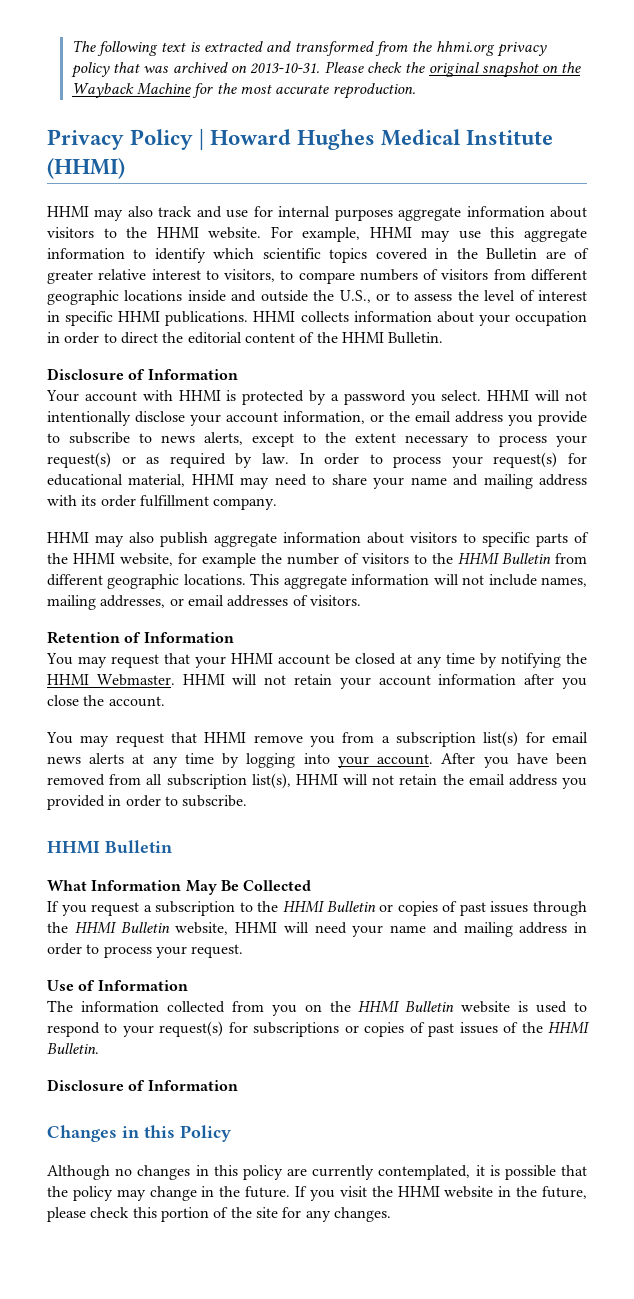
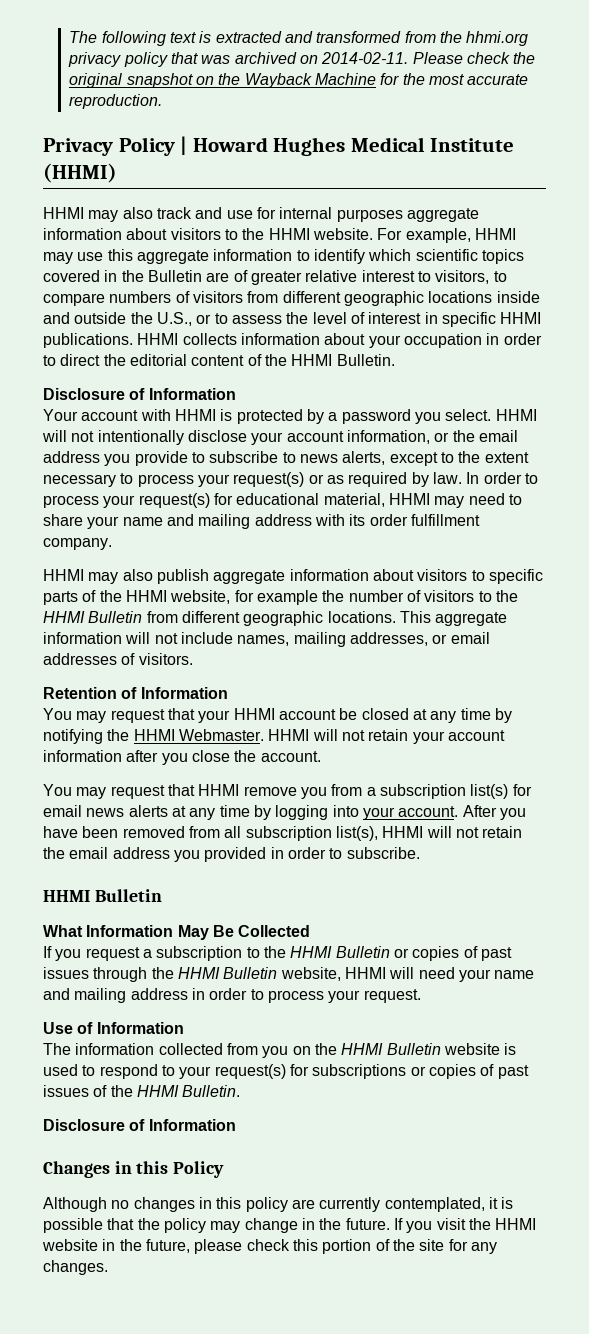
- The following text is extracted and transformed from the hhmi.org privacy policy that was archived on 2013-10-31.
+ The following text is extracted and transformed from the hhmi.org privacy policy that was archived on 2014-02-11.

